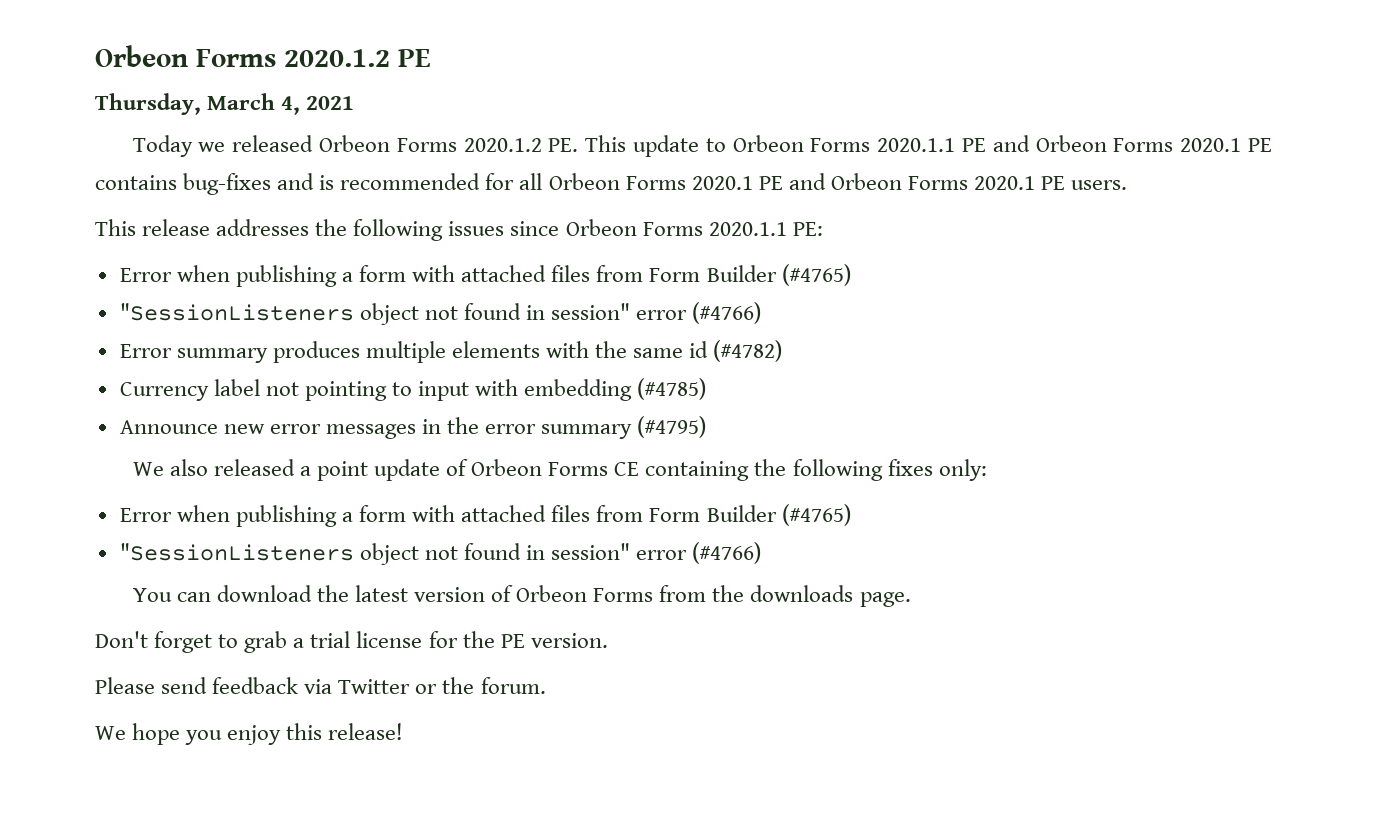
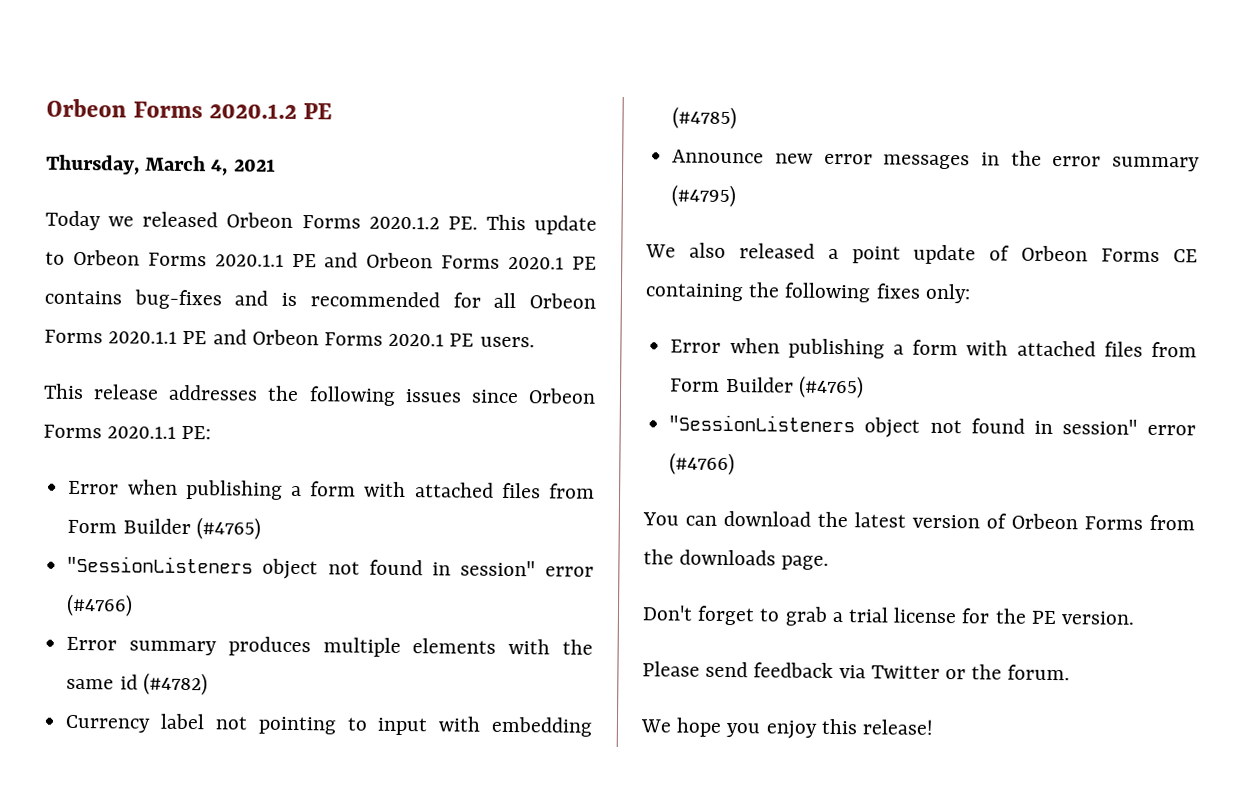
- Today we released Orbeon Forms 2020.1.2 PE. This update to Orbeon Forms 2020.1.1 PE and Orbeon Forms 2020.1 PE contains bug-fixes and is recommended for all Orbeon Forms 2020.1 PE and Orbeon Forms 2020.1 PE users.
+ Today we released Orbeon Forms 2020.1.2 PE. This update to Orbeon Forms 2020.1.1 PE and Orbeon Forms 2020.1 PE contains bug-fixes and is recommended for all Orbeon Forms 2020.1.1 PE and Orbeon Forms 2020.1 PE users.

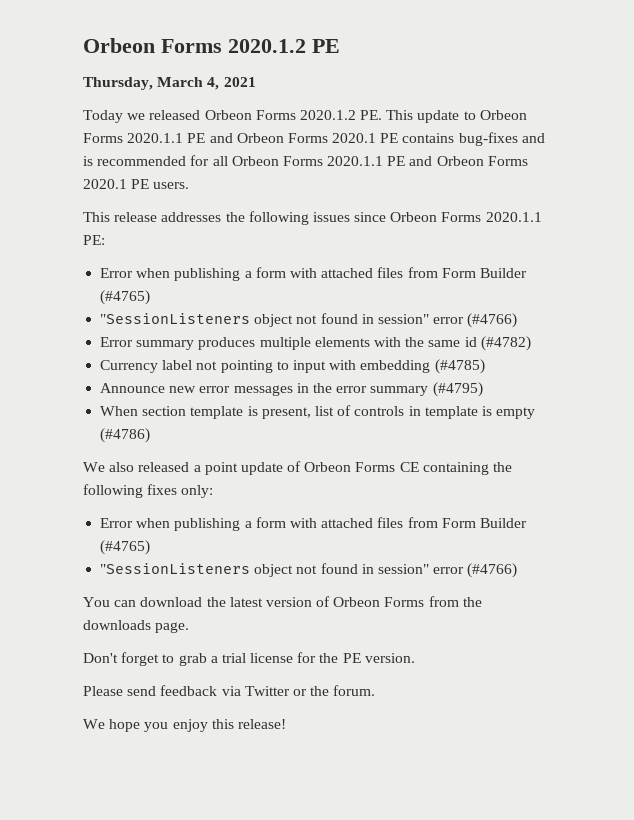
+ When section template is present, list of controls in template is empty (#4786)

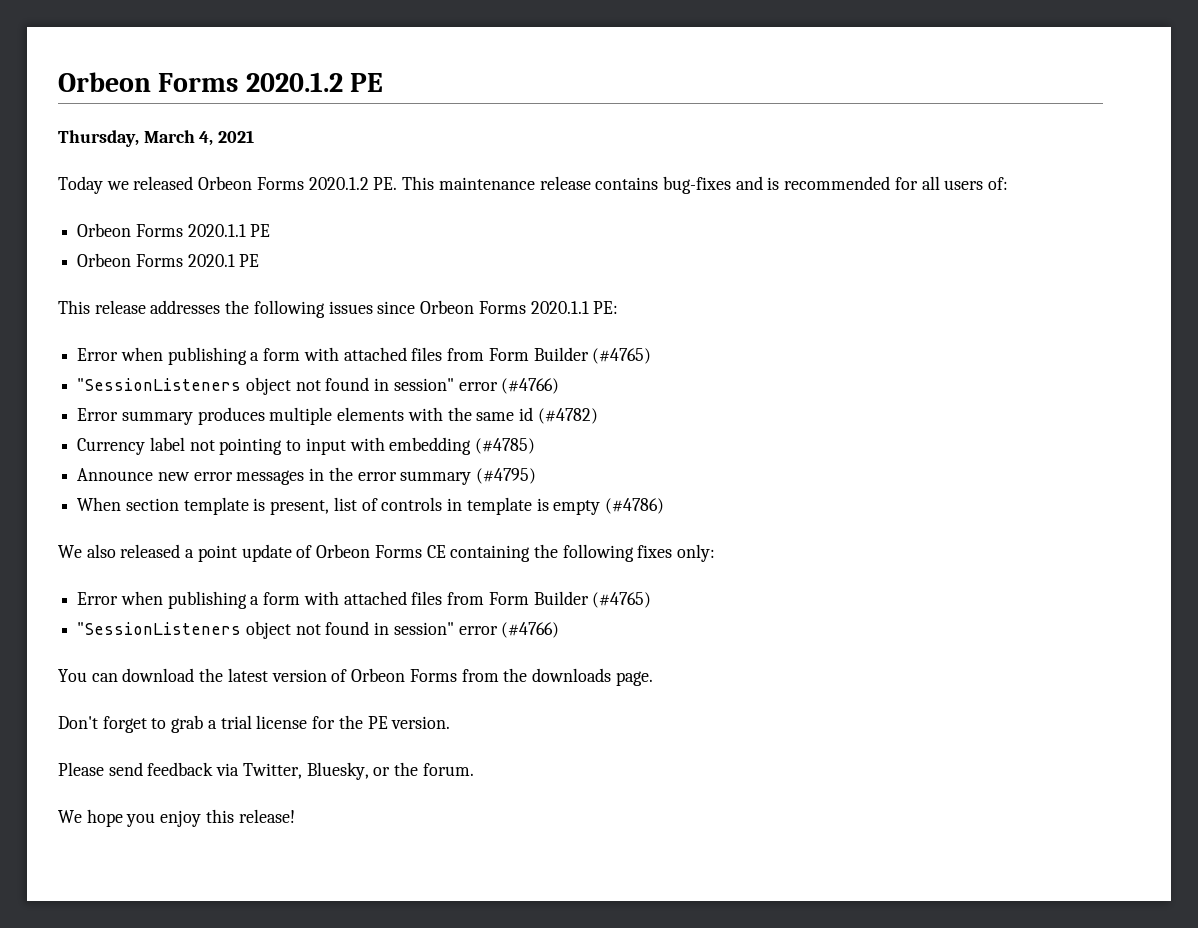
- Today we released Orbeon Forms 2020.1.2 PE. This update to Orbeon Forms 2020.1.1 PE and Orbeon Forms 2020.1 PE contains bug-fixes and is recommended for all Orbeon Forms 2020.1.1 PE and Orbeon Forms 2020.1 PE users.
+ Today we released Orbeon Forms 2020.1.2 PE. This maintenance release contains bug-fixes and is recommended for all users of:
+ Orbeon Forms 2020.1.1 PE
+ Orbeon Forms 2020.1 PE
- Please send feedback via Twitter or the forum.
+ Please send feedback via Twitter, Bluesky, or the forum.

